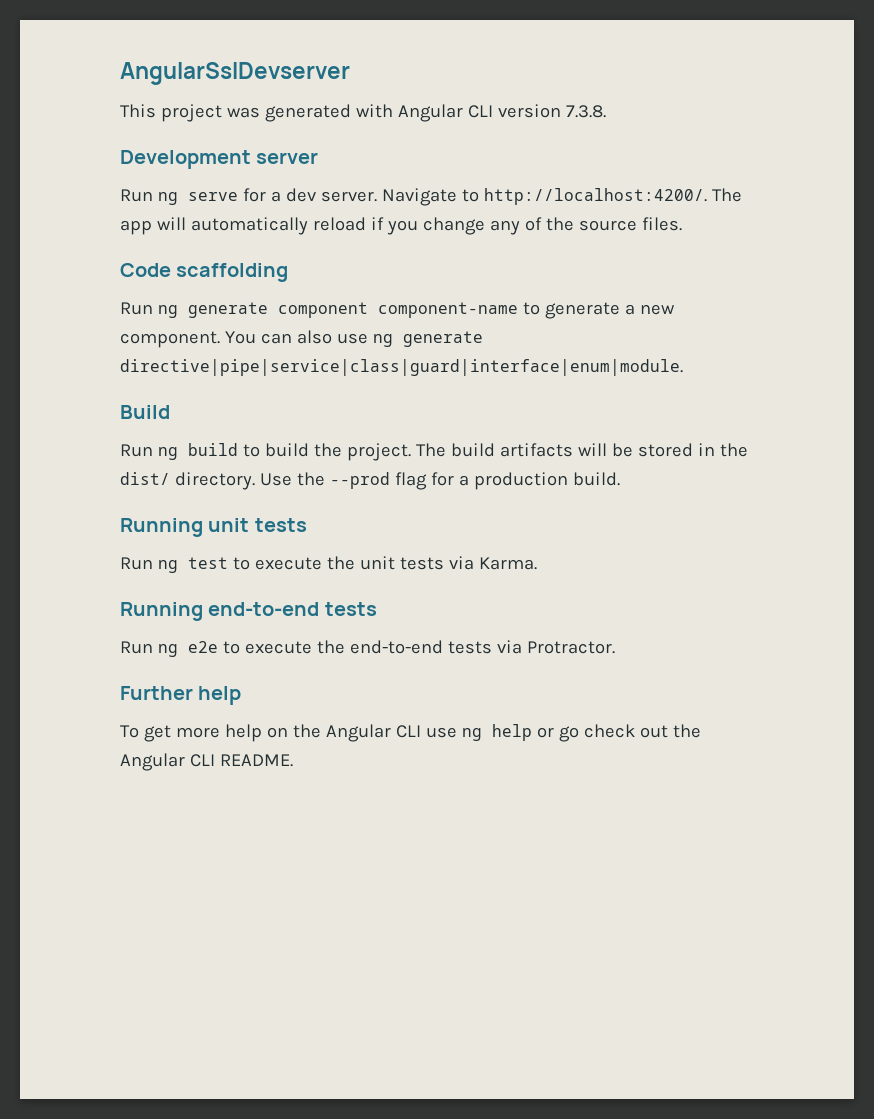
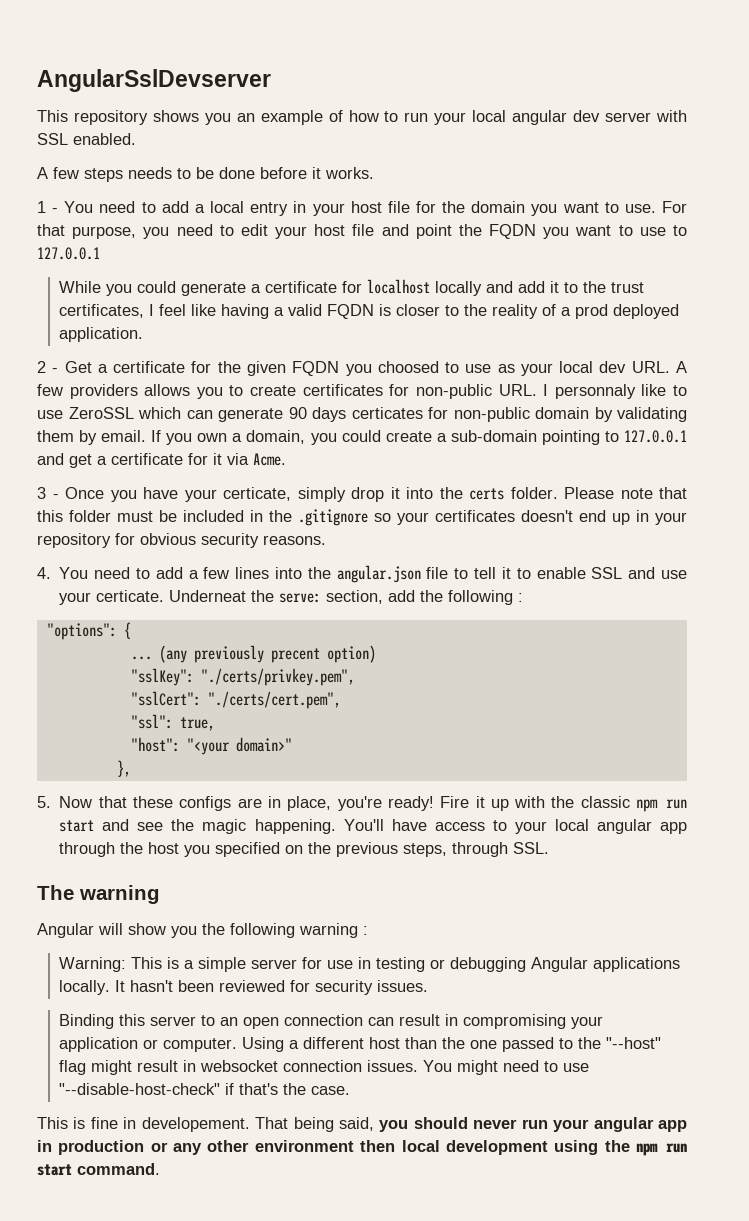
- This project was generated with Angular CLI version 7.3.8.
- Development server
- Run ng serve for a dev server. Navigate to http://localhost:4200/. The app will automatically reload if you change any of the source files.
- Code scaffolding
- Run ng generate component component-name to generate a new component. You can also use ng generate directive|pipe|service|class|guard|interface|enum|module.
- Build
- Run ng build to build the project. The build artifacts will be stored in the dist/ directory. Use the --prod flag for a production build.
- Running unit tests
- Run ng test to execute the unit tests via Karma.
- Running end-to-end tests
- Run ng e2e to execute the end-to-end tests via Protractor.
- Further help
- To get more help on the Angular CLI use ng help or go check out the Angular CLI README.
+ This repository shows you an example of how to run your local angular dev server with SSL enabled.
+ A few steps needs to be done before it works.
+ 1 - You need to add a local entry in your host file for the domain you want to use. For that purpose, you need to edit your host file and point the FQDN you want to use to 127.0.0.1
+ While you could generate a certificate for localhost locally and add it to the trust certificates, I feel like having a valid FQDN is closer to the reality of a prod deployed application.
+ 2 - Get a certificate for the given FQDN you choosed to use as your local dev URL. A few providers allows you to create certificates for non-public URL. I personnaly like to use ZeroSSL which can generate 90 days certicates for non-public domain by validating them by email. If you own a domain, you could create a sub-domain pointing to 127.0.0.1 and get a certificate for it via Acme.
+ 3 - Once you have your certicate, simply drop it into the certs folder. Please note that this folder must be included in the .gitignore so your certificates doesn't end up in your repository for obvious security reasons.
+ 4. You need to add a few lines into the angular.json file to tell it to enable SSL and use your certicate. Underneat the serve: section, add the following :
+ "options": {
+ ... (any previously precent option)
+ "sslKey": "./certs/privkey.pem",
+ "sslCert": "./certs/cert.pem",
+ "ssl": true,
+ "host": "<your domain>"
+ },
+ 5. Now that these configs are in place, you're ready! Fire it up with the classic npm run start and see the magic happening. You'll have access to your local angular app through the host you specified on the previous steps, through SSL.
+ The warning
+ Angular will show you the following warning :
+ Warning: This is a simple server for use in testing or debugging Angular applications locally. It hasn't been reviewed for security issues.
+ Binding this server to an open connection can result in compromising your application or computer. Using a different host than the one passed to the "--host" flag might result in websocket connection issues. You might need to use "--disable-host-check" if that's the case.
+ This is fine in developement. That being said, you should never run your angular app in production or any other environment then local development using the npm run start command.

